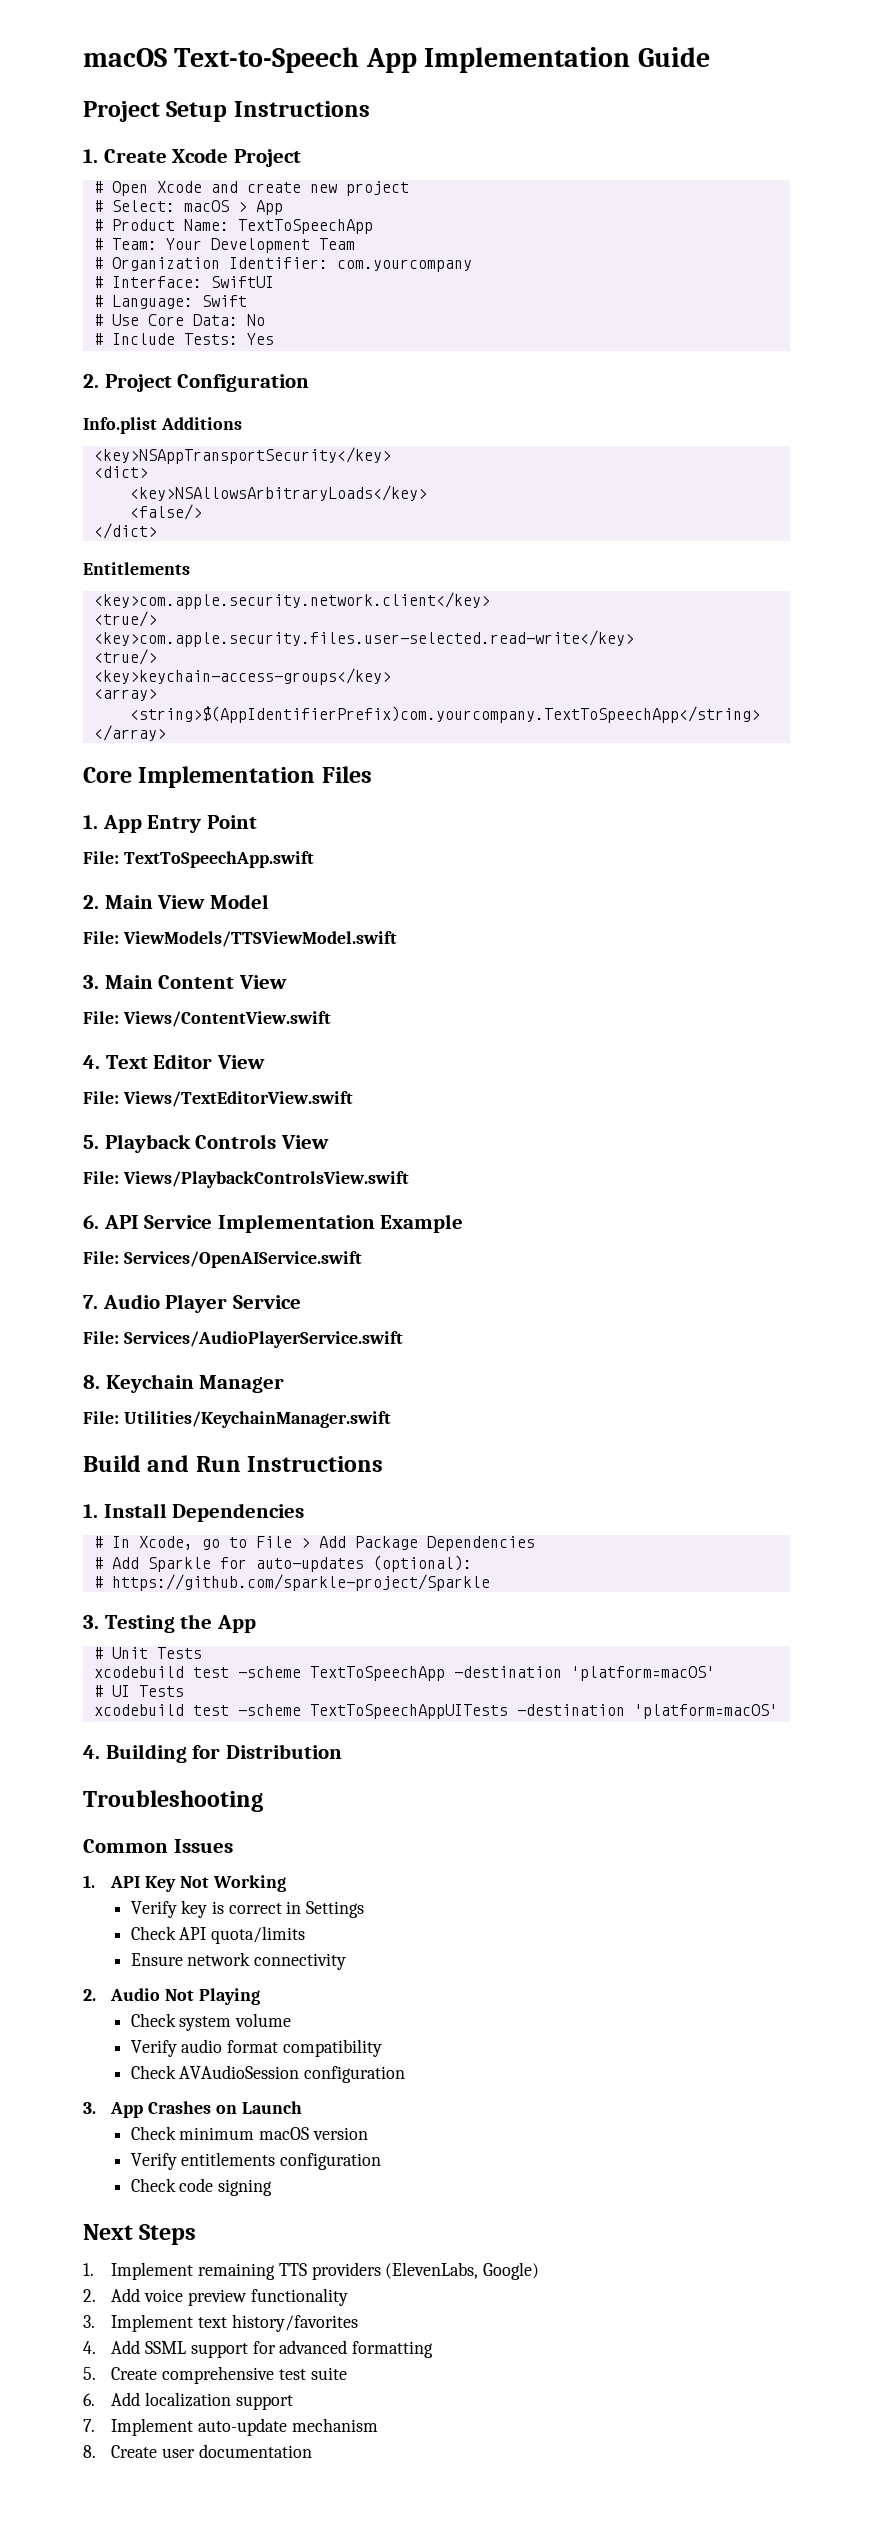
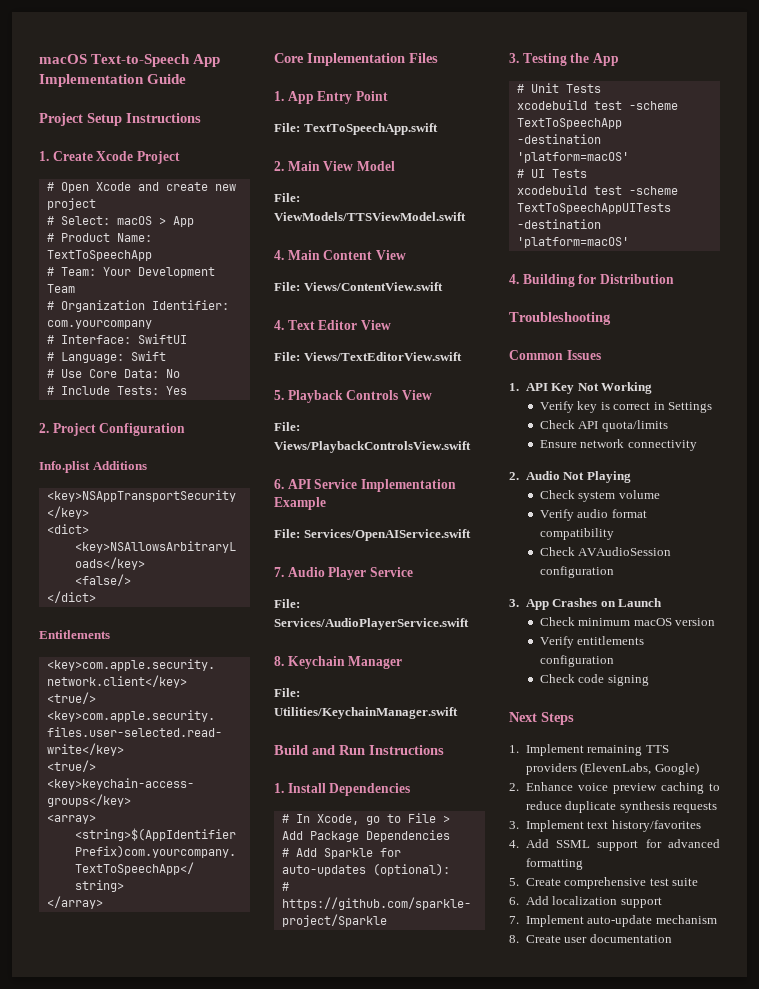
- 3. Main Content View
+ 4. Main Content View
- 2. Add voice preview functionality
+ 2. Enhance voice preview caching to reduce duplicate synthesis requests

